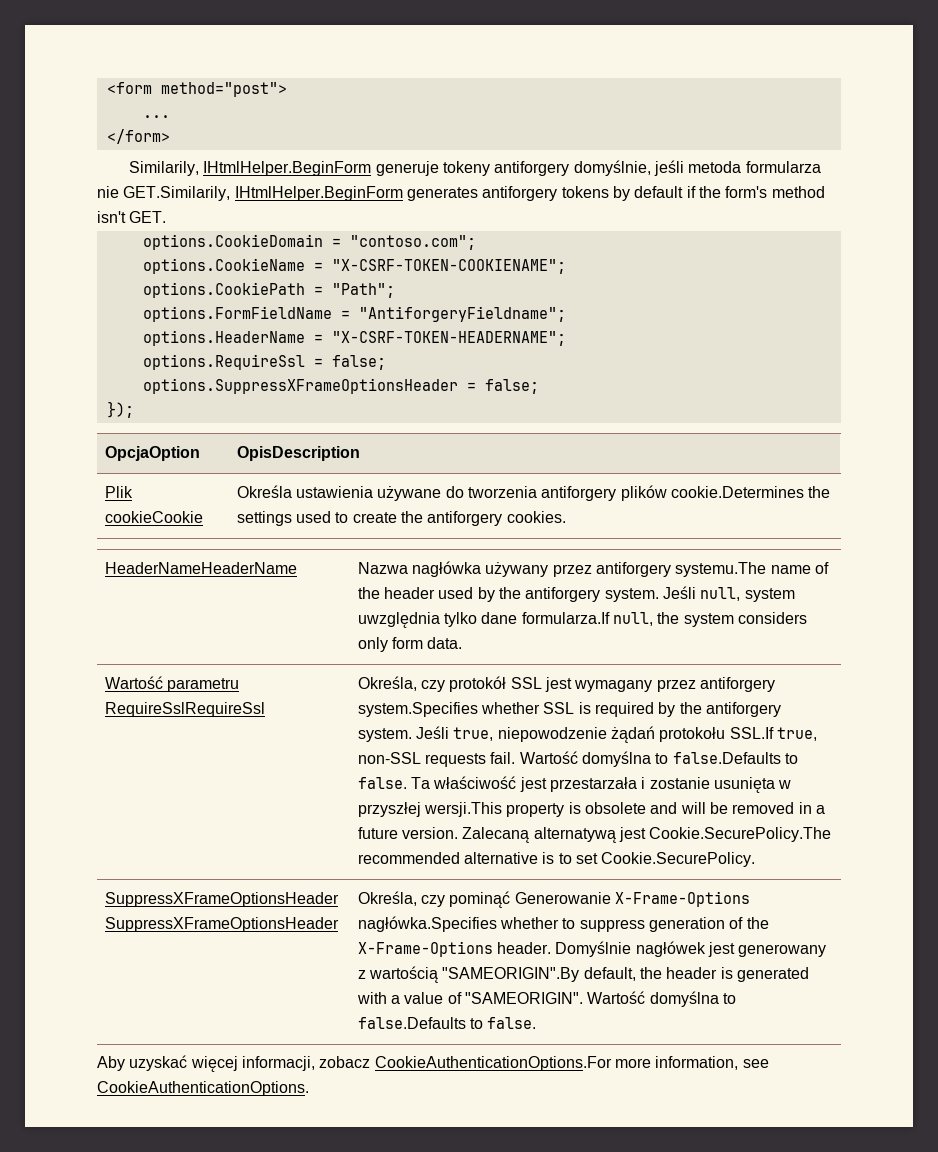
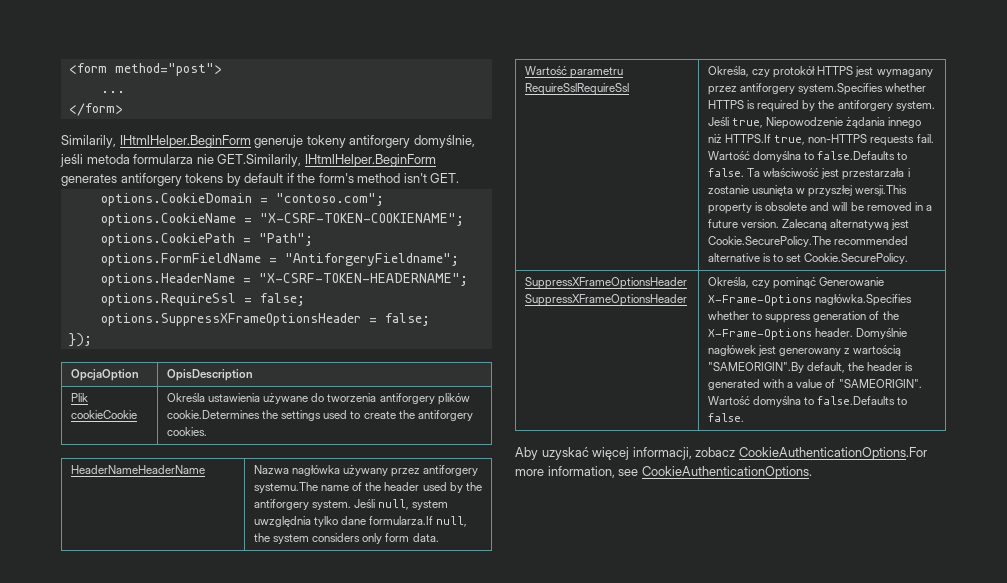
- Określa, czy protokół SSL jest wymagany przez antiforgery system.Specifies whether SSL is required by the antiforgery system.
+ Określa, czy protokół HTTPS jest wymagany przez antiforgery system.Specifies whether HTTPS is required by the antiforgery system.
- Jeśli true, niepowodzenie żądań protokołu SSL.If true, non-SSL requests fail.
+ Jeśli true, Niepowodzenie żądania innego niż HTTPS.If true, non-HTTPS requests fail.

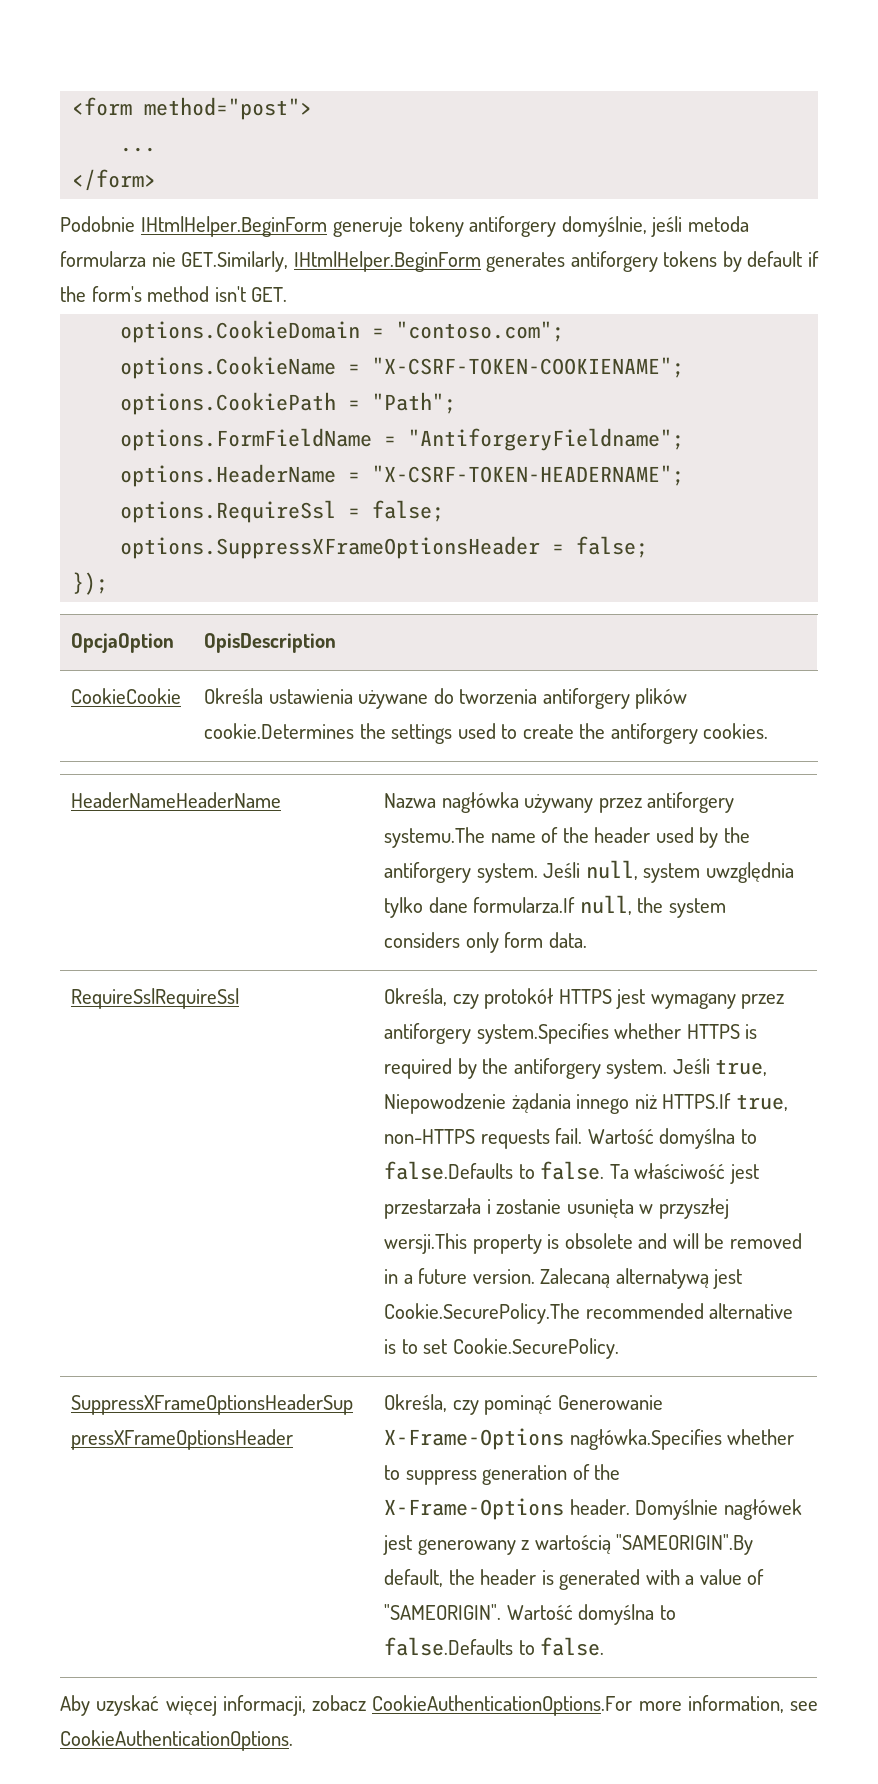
- Similarily, IHtmlHelper.BeginForm generuje tokeny antiforgery domyślnie, jeśli metoda formularza nie GET.Similarily, IHtmlHelper.BeginForm generates antiforgery tokens by default if the form's method isn't GET.
+ Podobnie IHtmlHelper.BeginForm generuje tokeny antiforgery domyślnie, jeśli metoda formularza nie GET.Similarly, IHtmlHelper.BeginForm generates antiforgery tokens by default if the form's method isn't GET.
- Plik cookieCookie | Określa ustawienia używane do tworzenia antiforgery plików cookie.Determines the settings used to create the antiforgery cookies.
+ CookieCookie | Określa ustawienia używane do tworzenia antiforgery plików cookie.Determines the settings used to create the antiforgery cookies.
- Wartość parametru RequireSslRequireSsl
+ RequireSslRequireSsl

